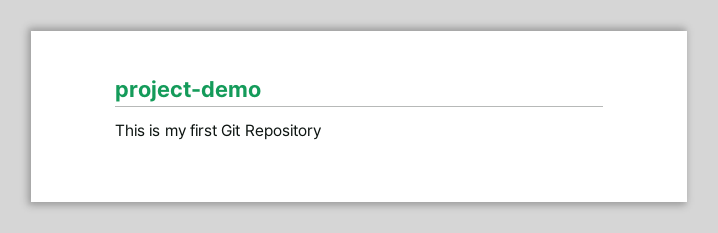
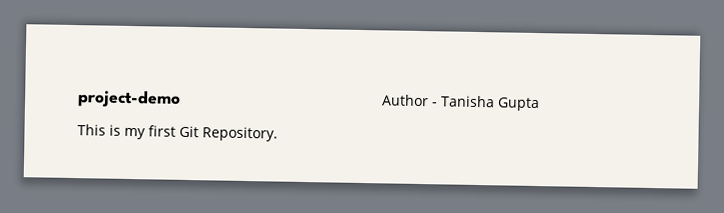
- This is my first Git Repository
+ This is my first Git Repository.
+ Author - Tanisha Gupta

